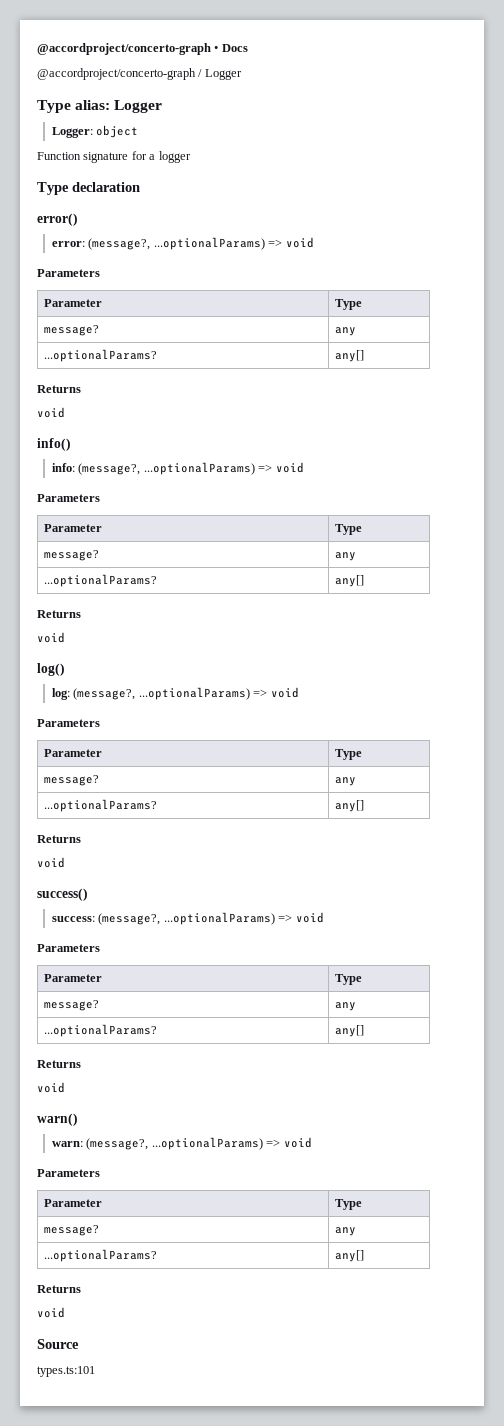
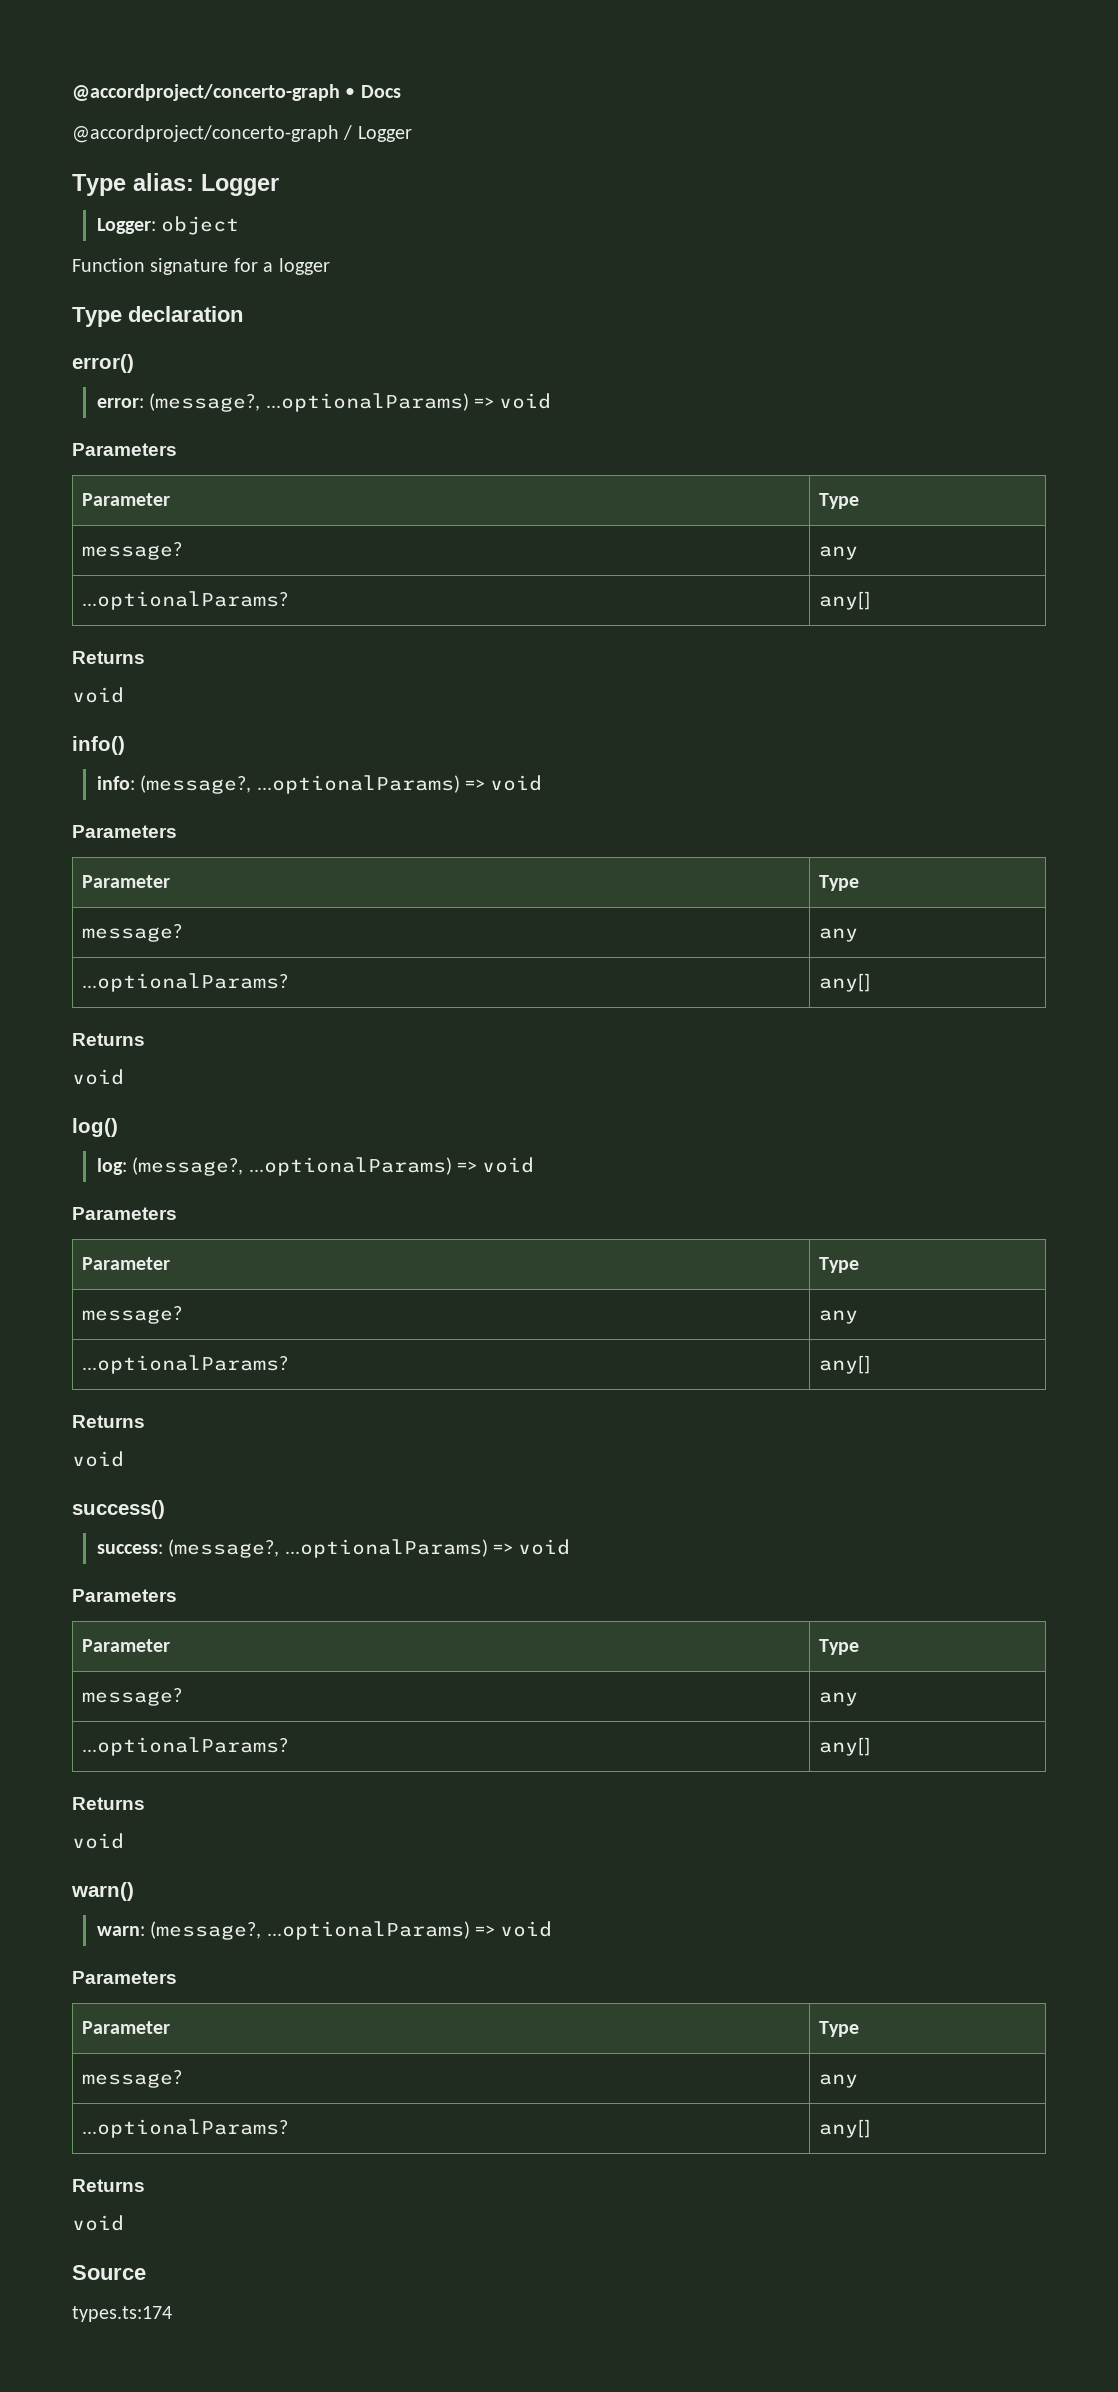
- types.ts:101
+ types.ts:174

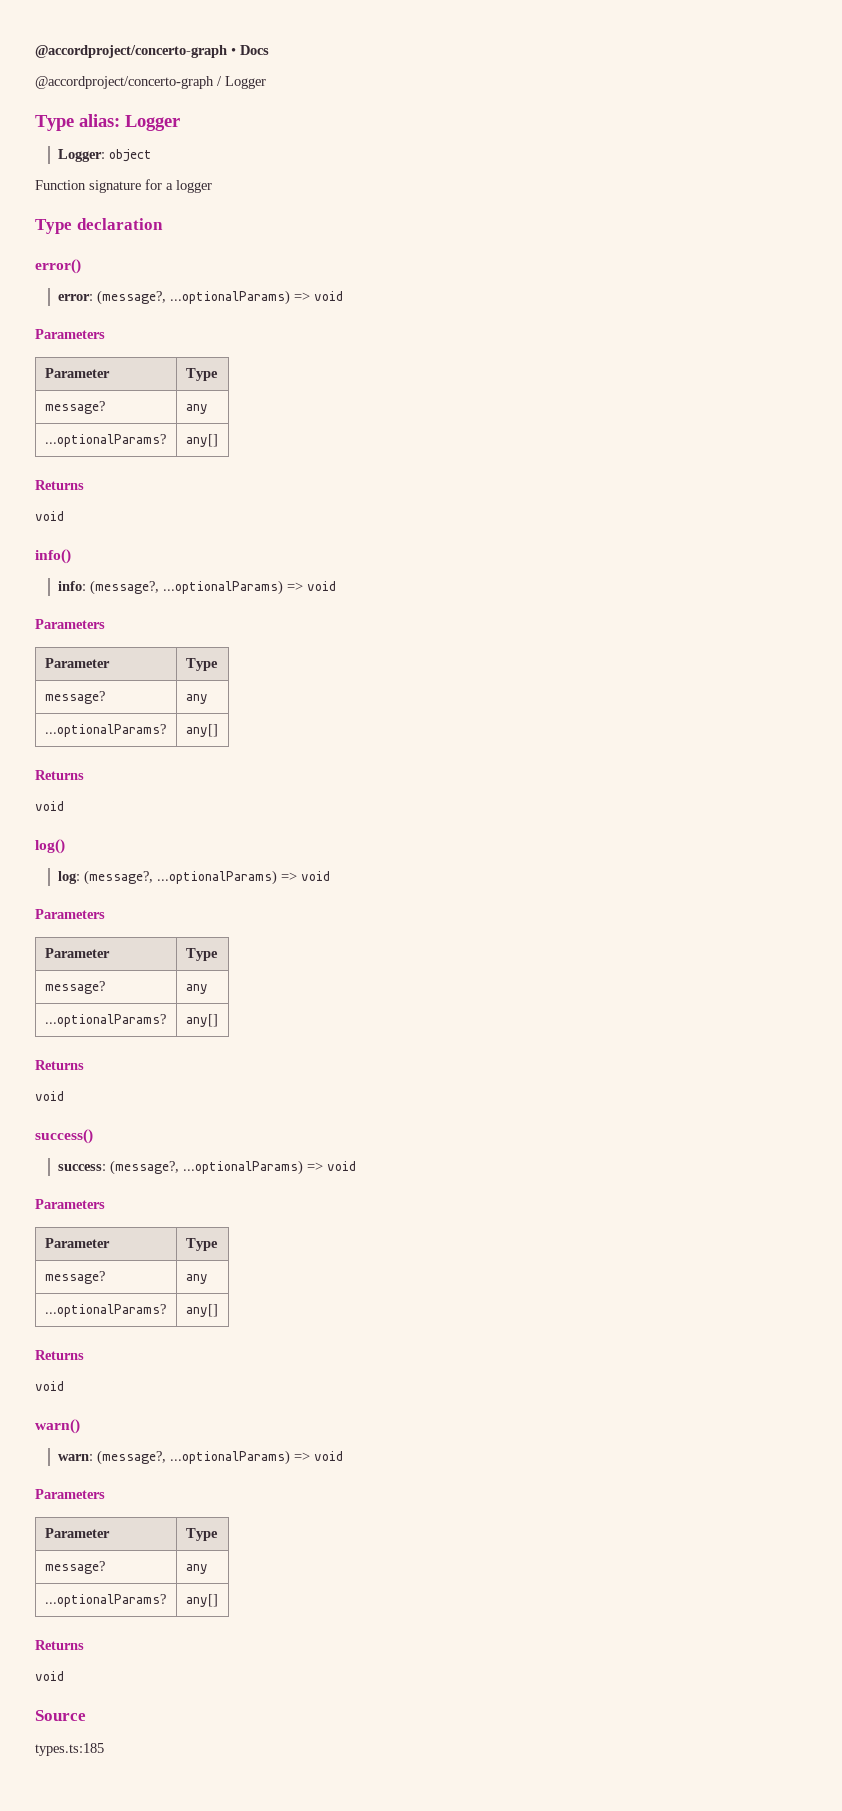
- types.ts:174
+ types.ts:185

